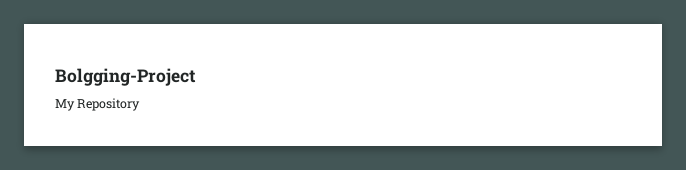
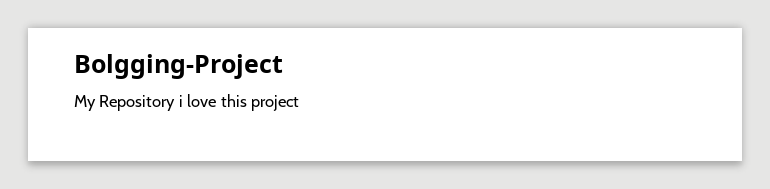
- My Repository
+ My Repository i love this project

